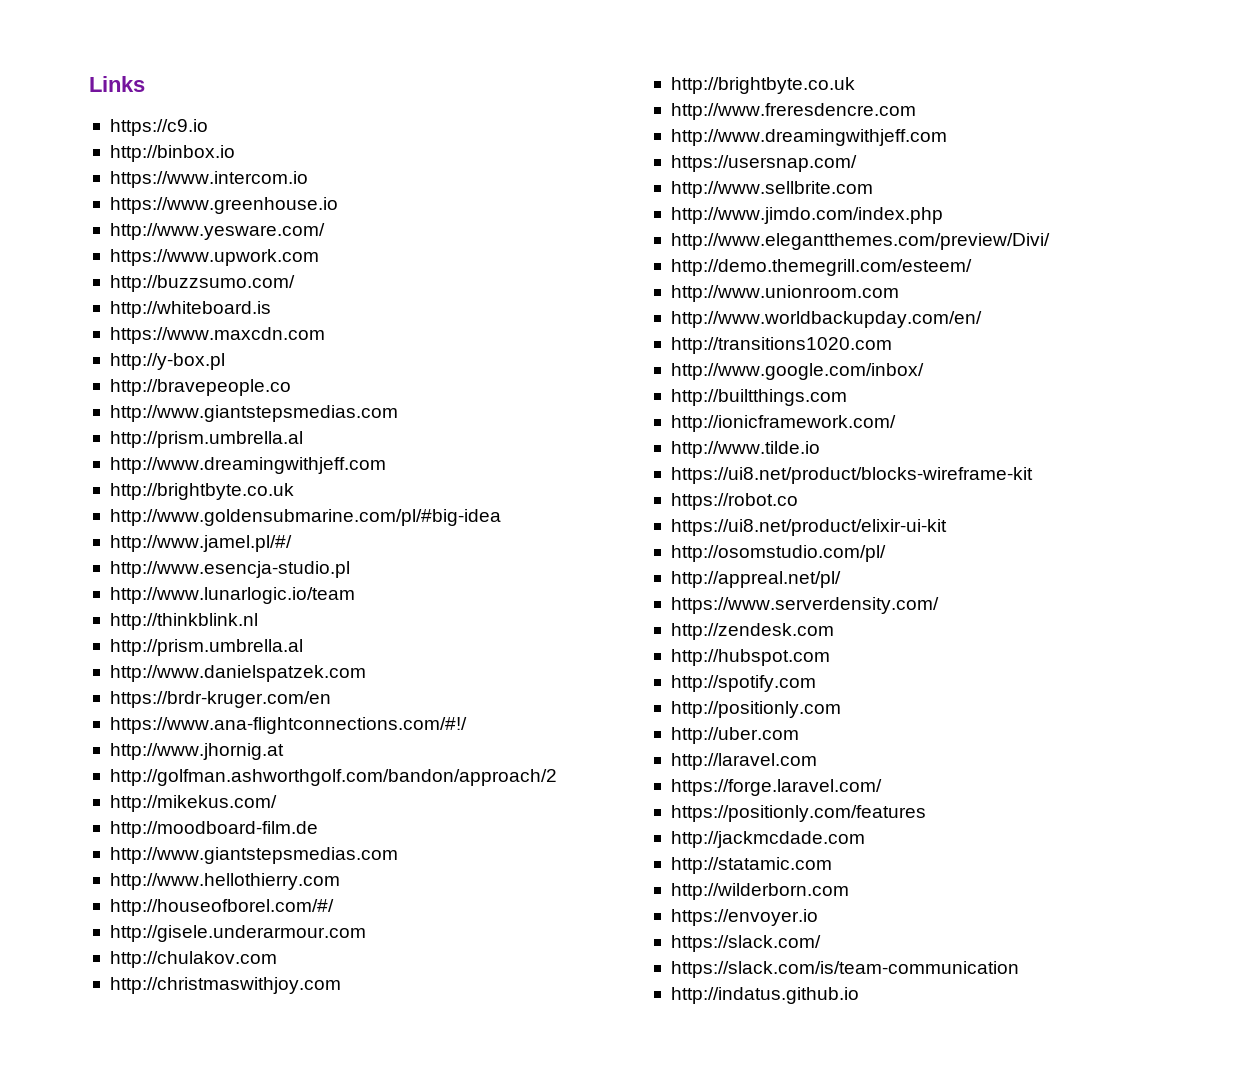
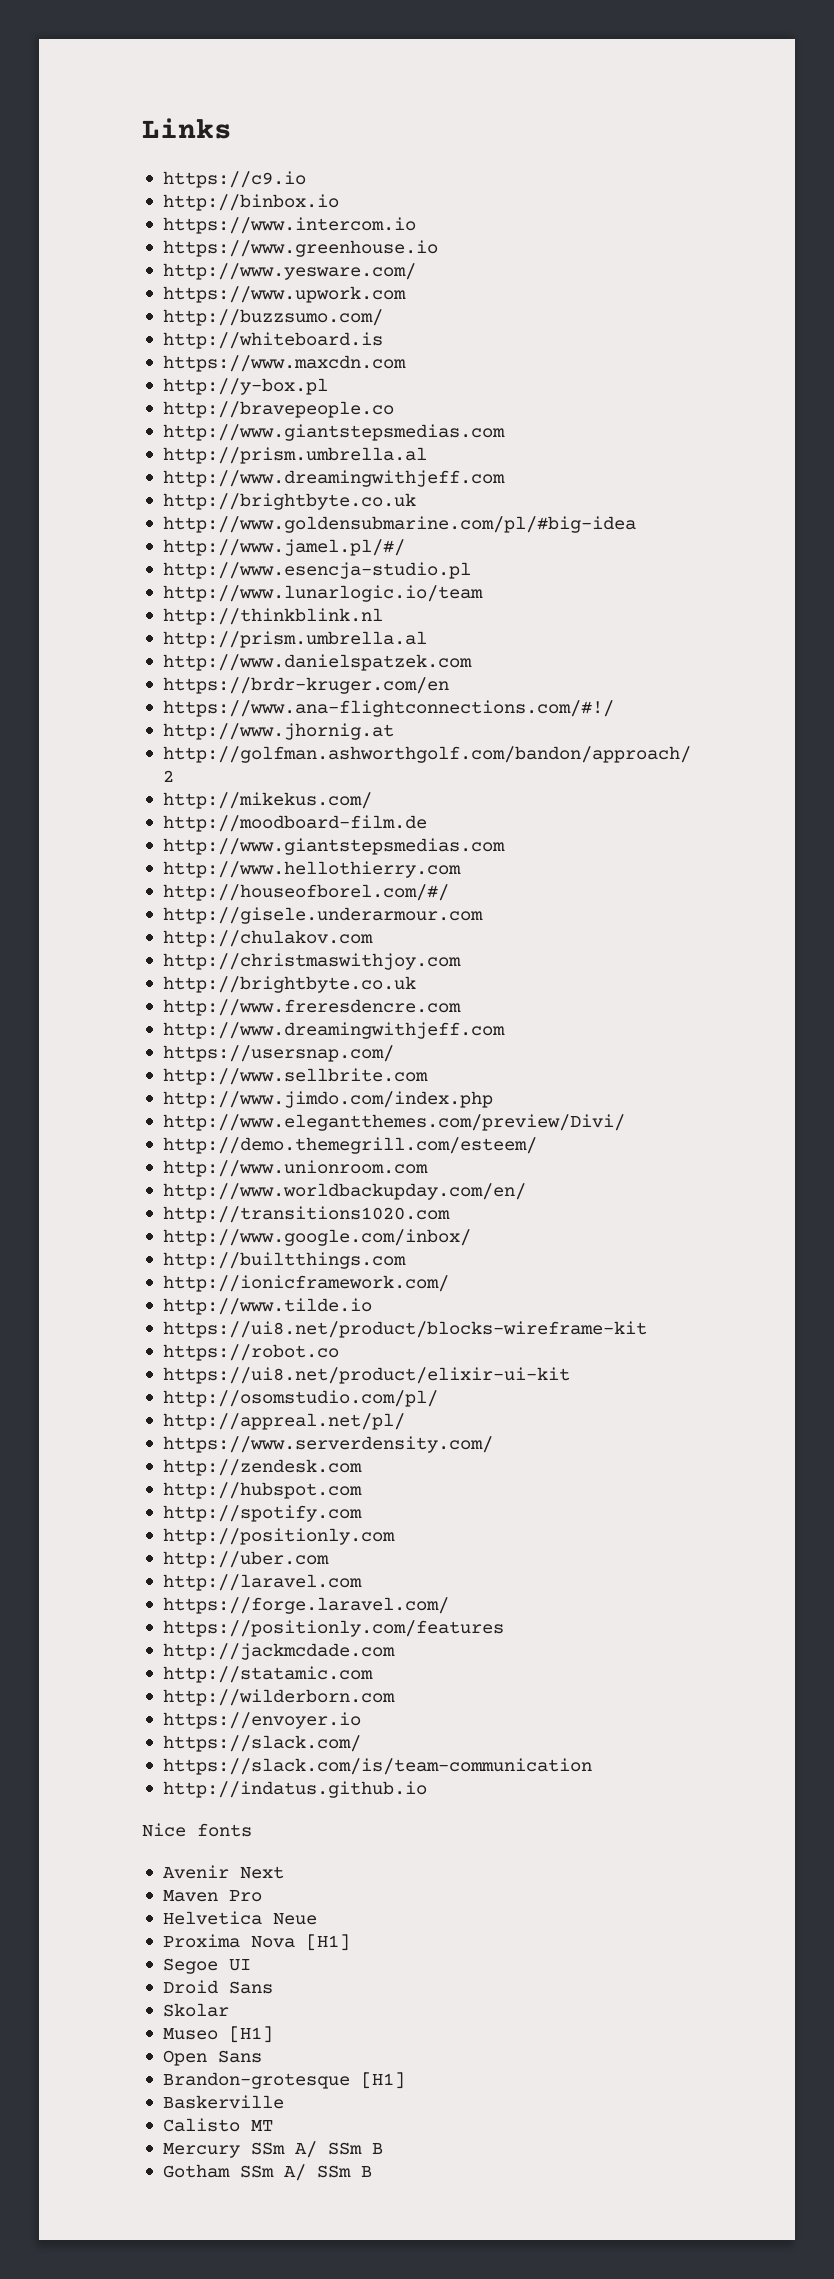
+ Nice fonts
+ Avenir Next
+ Maven Pro
+ Helvetica Neue
+ Proxima Nova [H1]
+ Segoe UI
+ Droid Sans
+ Skolar
+ Museo [H1]
+ Open Sans
+ Brandon-grotesque [H1]
+ Baskerville
+ Calisto MT
+ Mercury SSm A/ SSm B
+ Gotham SSm A/ SSm B

